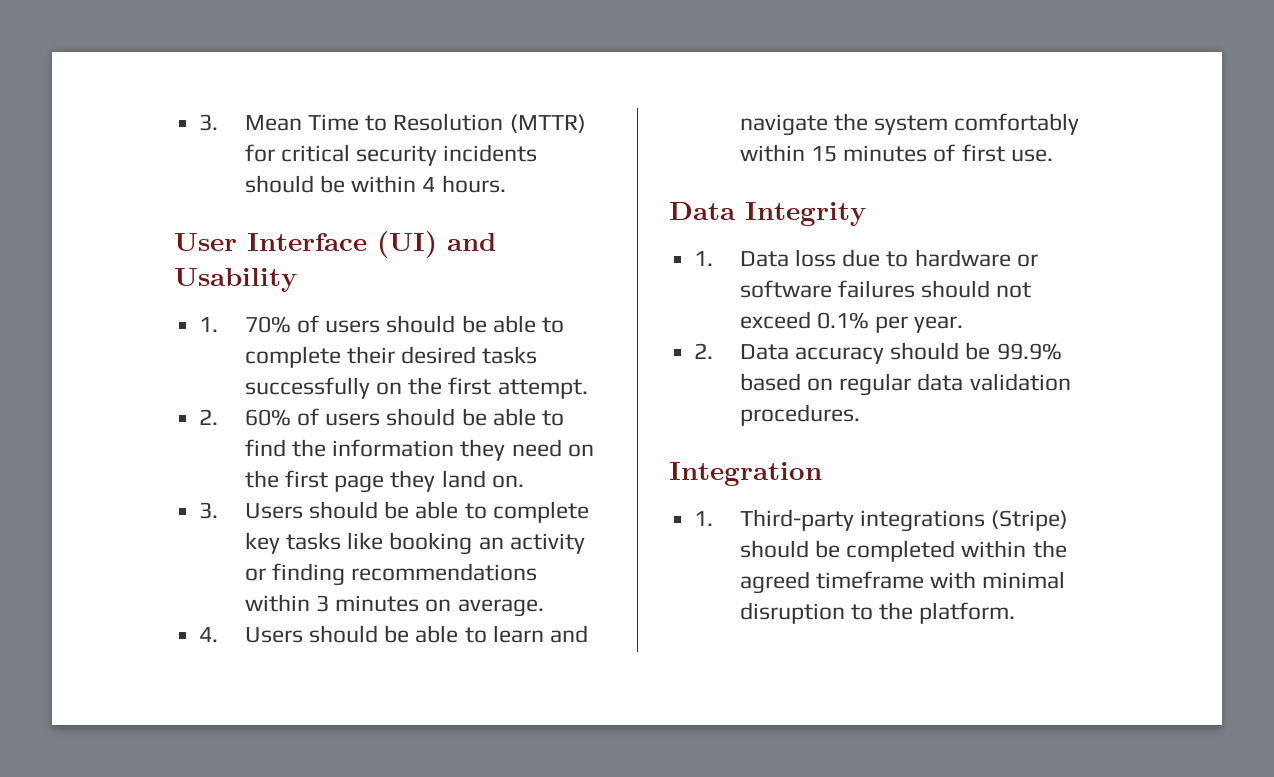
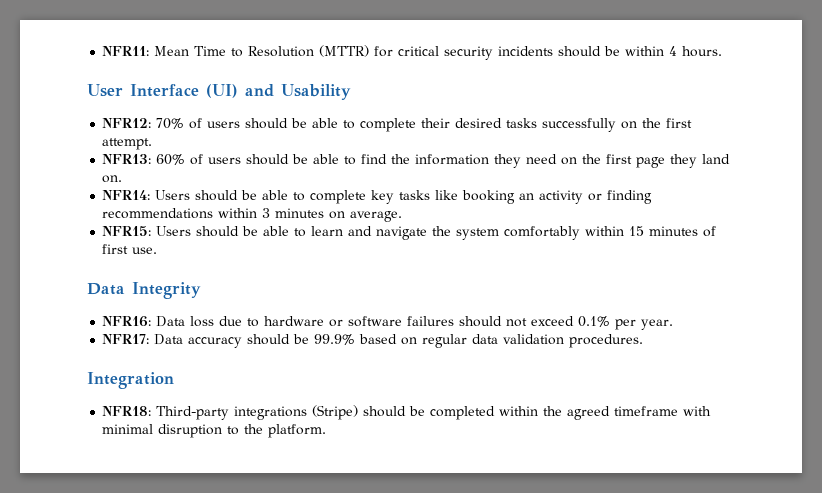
- 3. Mean Time to Resolution (MTTR) for critical security incidents should be within 4 hours.
+ NFR11: Mean Time to Resolution (MTTR) for critical security incidents should be within 4 hours.
- 1. 70% of users should be able to complete their desired tasks successfully on the first attempt.
+ NFR12: 70% of users should be able to complete their desired tasks successfully on the first attempt.
- 2. 60% of users should be able to find the information they need on the first page they land on.
+ NFR13: 60% of users should be able to find the information they need on the first page they land on.
- 3. Users should be able to complete key tasks like booking an activity or finding recommendations within 3 minutes on average.
+ NFR14: Users should be able to complete key tasks like booking an activity or finding recommendations within 3 minutes on average.
- 4. Users should be able to learn and navigate the system comfortably within 15 minutes of first use.
+ NFR15: Users should be able to learn and navigate the system comfortably within 15 minutes of first use.
- 1. Data loss due to hardware or software failures should not exceed 0.1% per year.
+ NFR16: Data loss due to hardware or software failures should not exceed 0.1% per year.
- 2. Data accuracy should be 99.9% based on regular data validation procedures.
+ NFR17: Data accuracy should be 99.9% based on regular data validation procedures.
- 1. Third-party integrations (Stripe) should be completed within the agreed timeframe with minimal disruption to the platform.
+ NFR18: Third-party integrations (Stripe) should be completed within the agreed timeframe with minimal disruption to the platform.

